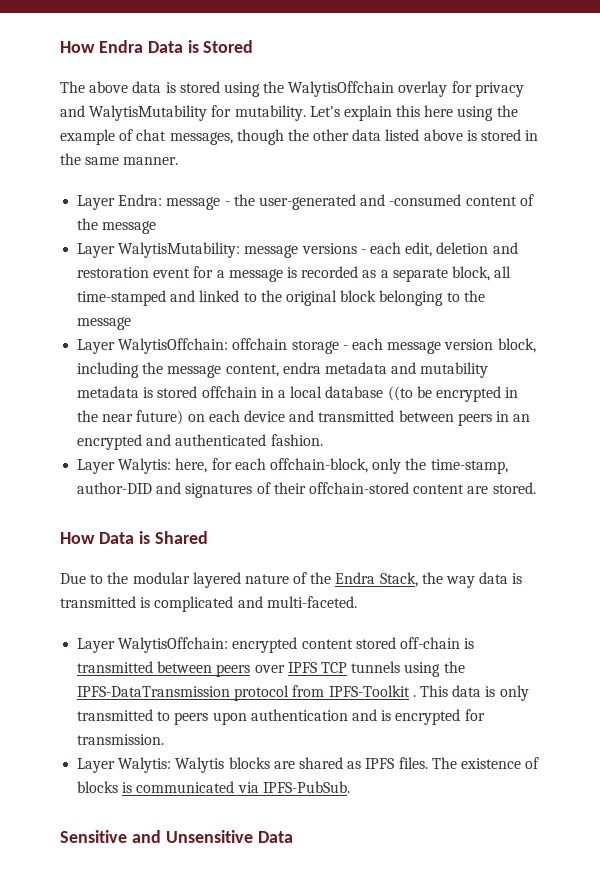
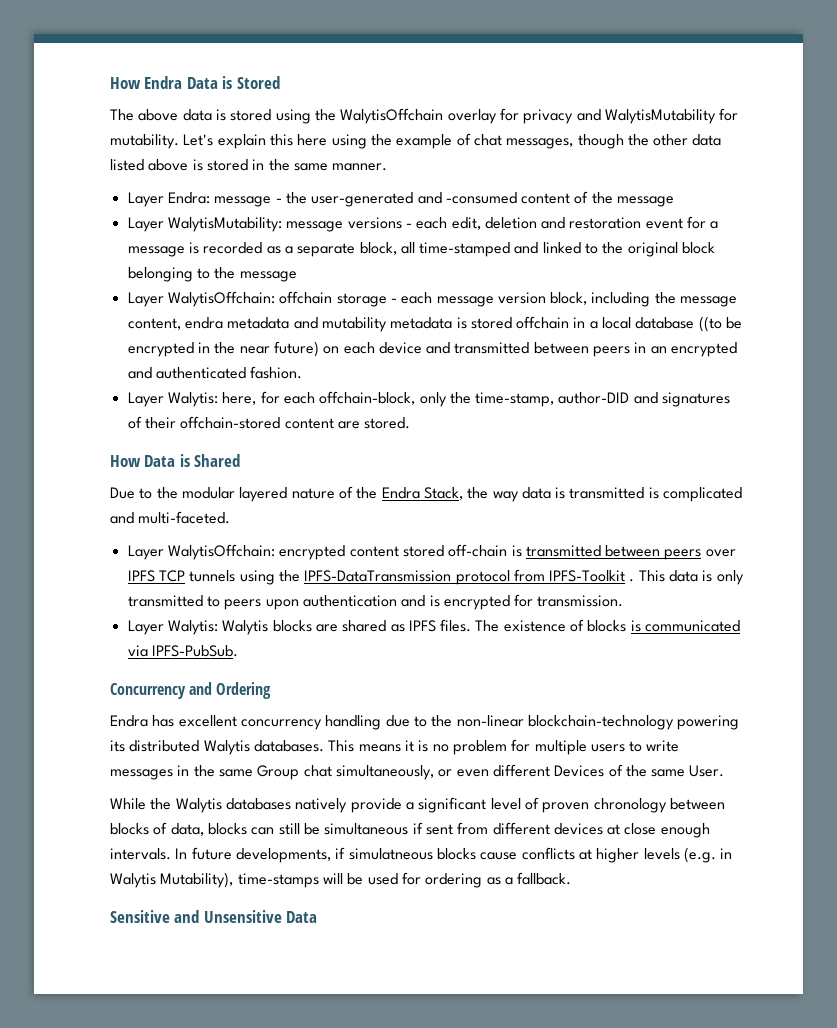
+ Concurrency and Ordering
+ Endra has excellent concurrency handling due to the non-linear blockchain-technology powering its distributed Walytis databases. This means it is no problem for multiple users to write messages in the same Group chat simultaneously, or even different Devices of the same User.
+ While the Walytis databases natively provide a significant level of proven chronology between blocks of data, blocks can still be simultaneous if sent from different devices at close enough intervals. In future developments, if simulatneous blocks cause conflicts at higher levels (e.g. in Walytis Mutability), time-stamps will be used for ordering as a fallback.

